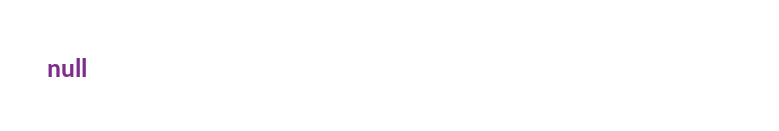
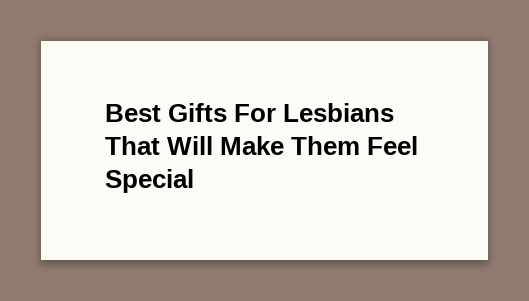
- null
+ Best Gifts For Lesbians That Will Make Them Feel Special

